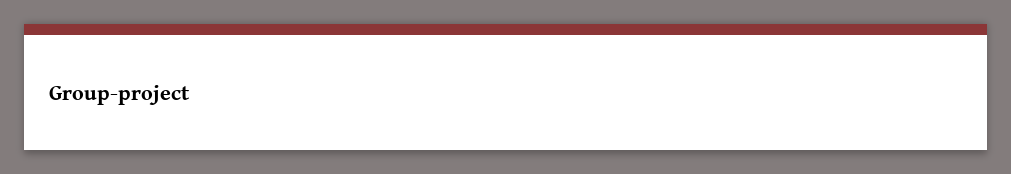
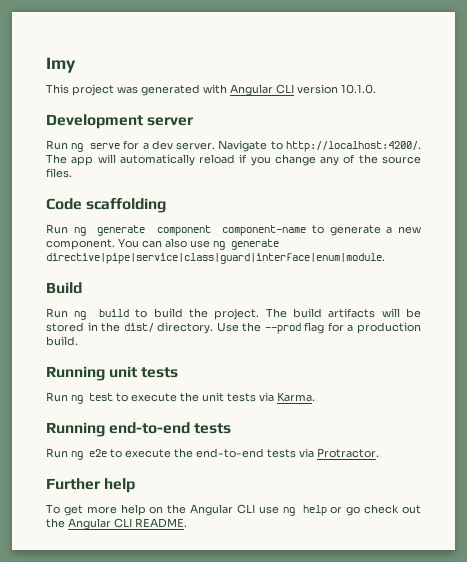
- Group-project
+ Imy
+ This project was generated with Angular CLI version 10.1.0.
+ Development server
+ Run ng serve for a dev server. Navigate to http://localhost:4200/. The app will automatically reload if you change any of the source files.
+ Code scaffolding
+ Run ng generate component component-name to generate a new component. You can also use ng generate directive|pipe|service|class|guard|interface|enum|module.
+ Build
+ Run ng build to build the project. The build artifacts will be stored in the dist/ directory. Use the --prod flag for a production build.
+ Running unit tests
+ Run ng test to execute the unit tests via Karma.
+ Running end-to-end tests
+ Run ng e2e to execute the end-to-end tests via Protractor.
+ Further help
+ To get more help on the Angular CLI use ng help or go check out the Angular CLI README.

